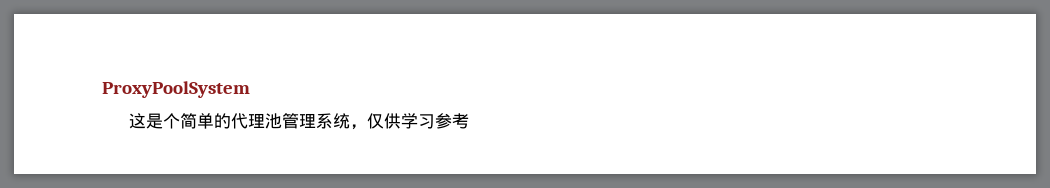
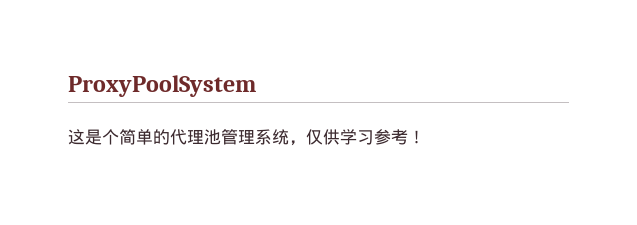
- 这是个简单的代理池管理系统，仅供学习参考
+ 这是个简单的代理池管理系统，仅供学习参考！

